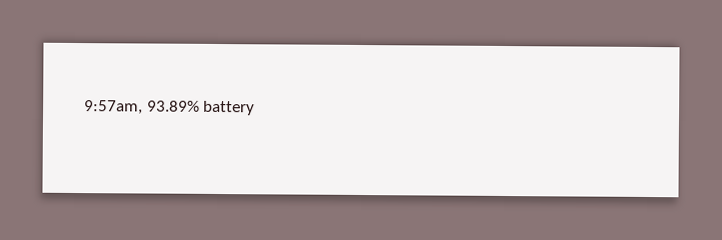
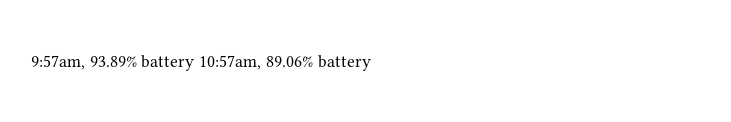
- 9:57am, 93.89% battery
+ 9:57am, 93.89% battery 10:57am, 89.06% battery

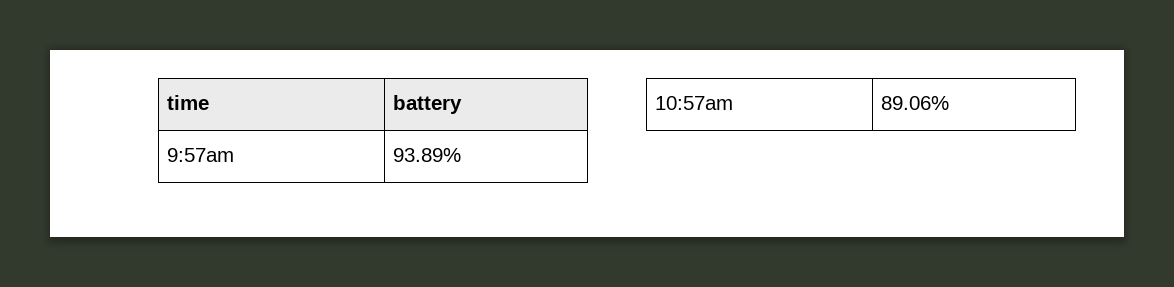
- 9:57am, 93.89% battery 10:57am, 89.06% battery
+ time | battery
+ 9:57am | 93.89%
+ 10:57am | 89.06%

